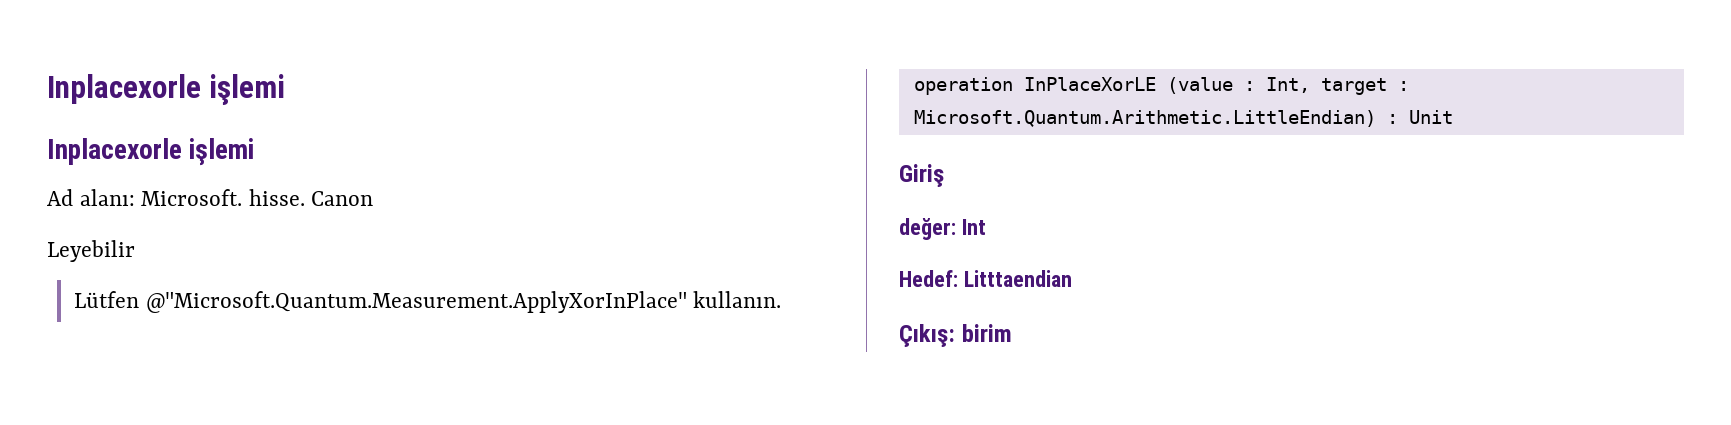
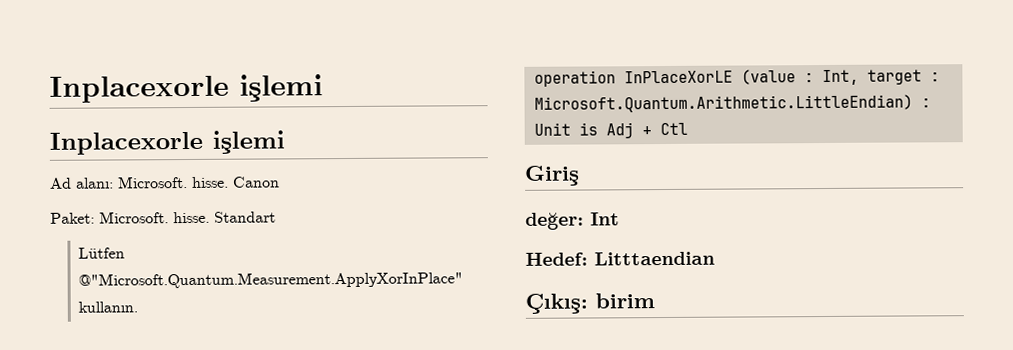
- Leyebilir
+ Paket: Microsoft. hisse. Standart
- operation InPlaceXorLE (value : Int, target : Microsoft.Quantum.Arithmetic.LittleEndian) : Unit
+ operation InPlaceXorLE (value : Int, target : Microsoft.Quantum.Arithmetic.LittleEndian) : Unit is Adj + Ctl

